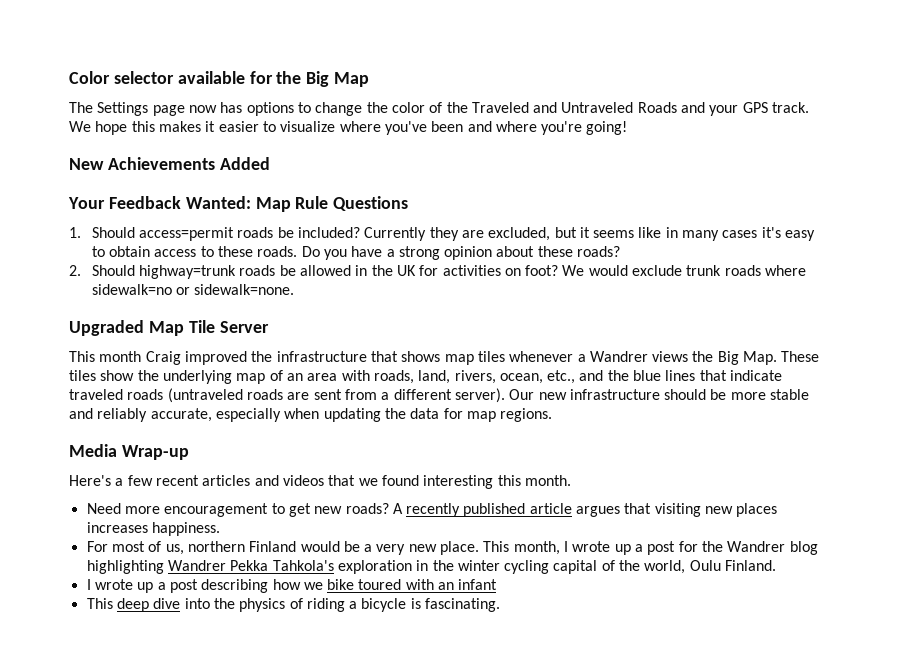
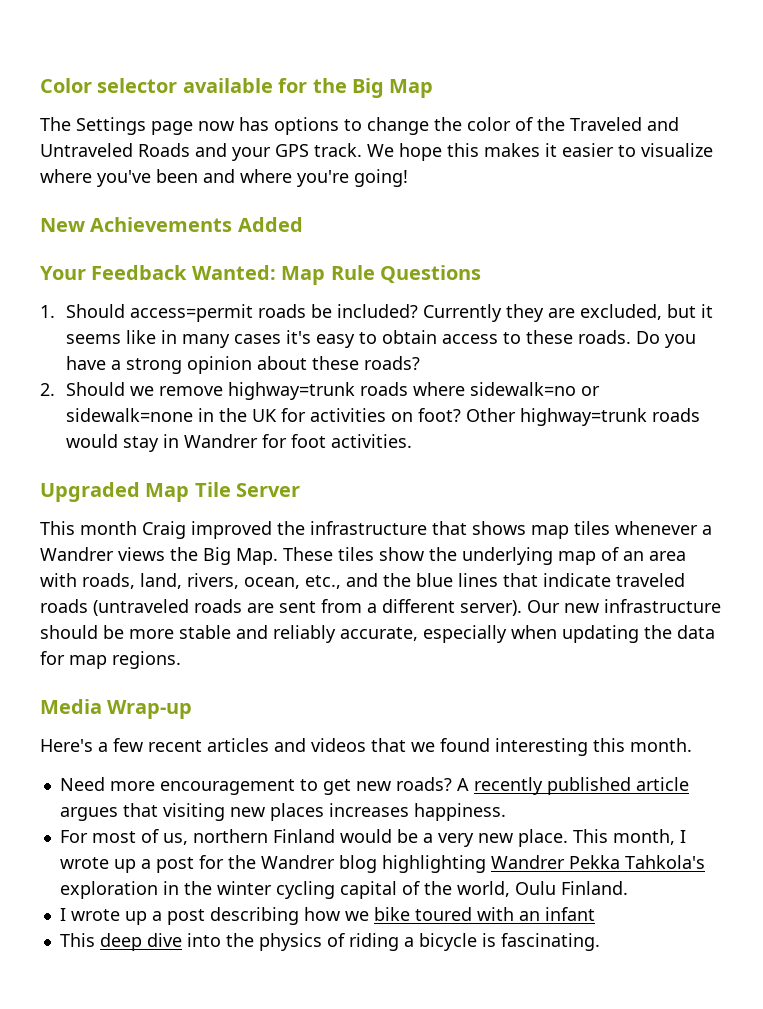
- 2. Should highway=trunk roads be allowed in the UK for activities on foot?
+ 2. Should we remove highway=trunk roads where sidewalk=no or sidewalk=none in the UK for activities on foot?
- We would exclude trunk roads where sidewalk=no or sidewalk=none.
+ Other highway=trunk roads would stay in Wandrer for foot activities.

